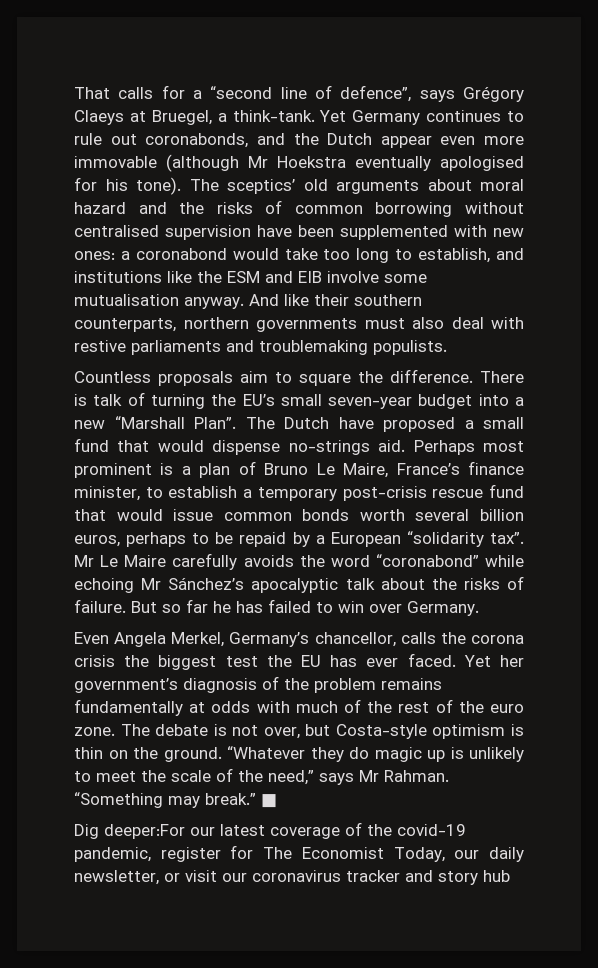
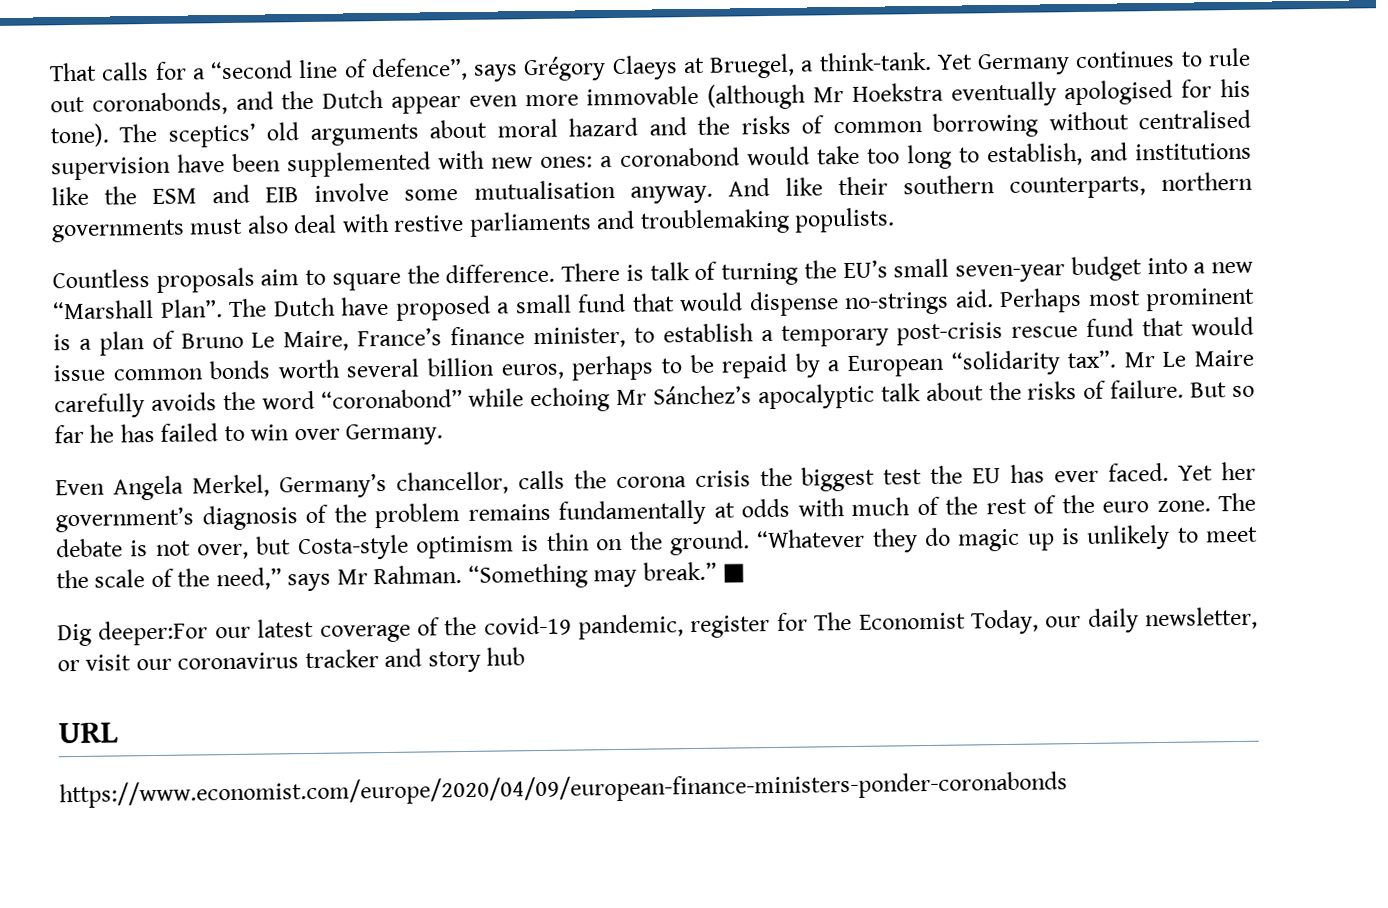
+ URL
+ https://www.economist.com/europe/2020/04/09/european-finance-ministers-ponder-coronabonds

